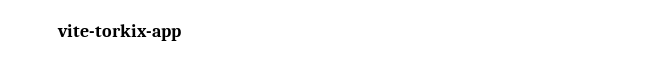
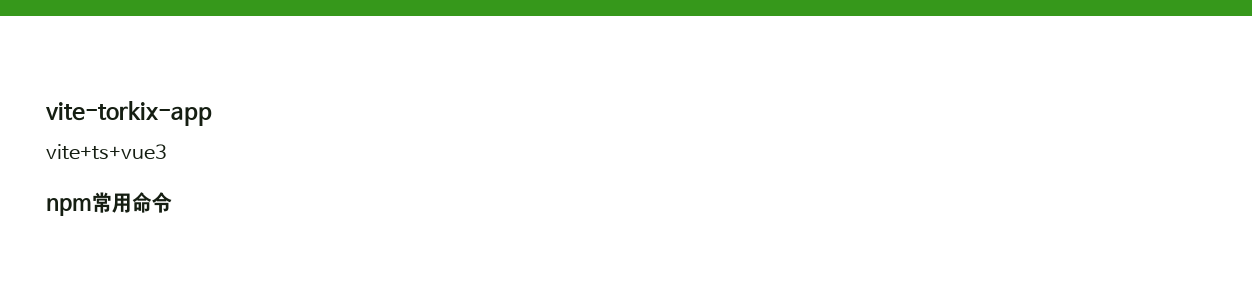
+ vite+ts+vue3
+ npm常用命令

